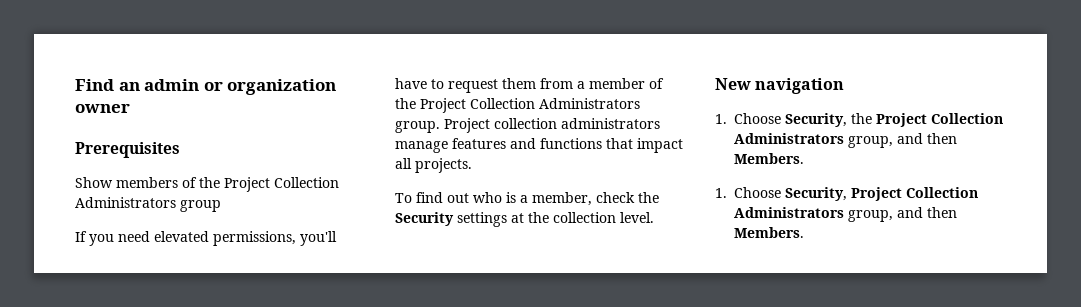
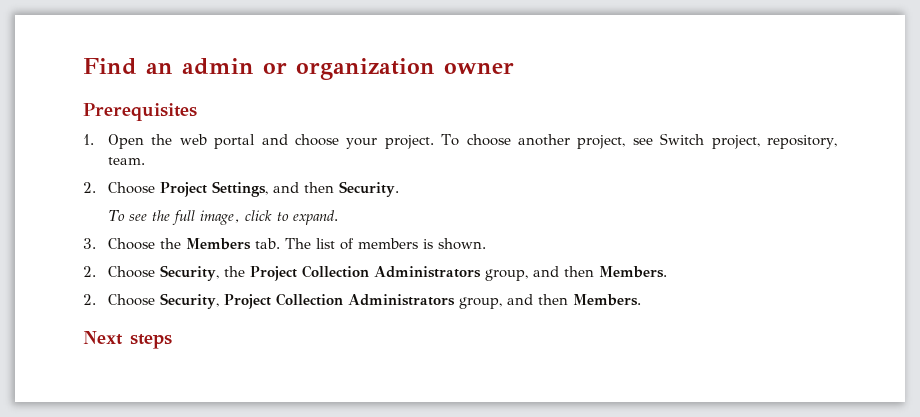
- Show members of the Project Collection Administrators group
- If you need elevated permissions, you'll have to request them from a member of the Project Collection Administrators group. Project collection administrators manage features and functions that impact all projects.
- To find out who is a member, check the Security settings at the collection level.
- New navigation
- 1. Choose Security, the Project Collection Administrators group, and then Members.
+ 1. Open the web portal and choose your project. To choose another project, see Switch project, repository, team.
+ 2. Choose Project Settings, and then Security.
+ To see the full image, click to expand.
+ 3. Choose the Members tab. The list of members is shown.
+ 2. Choose Security, the Project Collection Administrators group, and then Members.
- 1. Choose Security, Project Collection Administrators group, and then Members.
+ 2. Choose Security, Project Collection Administrators group, and then Members.
+ Next steps

